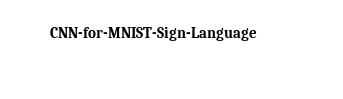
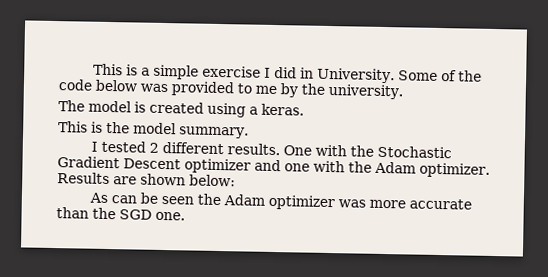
- CNN-for-MNIST-Sign-Language
+ This is a simple exercise I did in University. Some of the code below was provided to me by the university.
+ The model is created using a keras.
+ This is the model summary.
+ I tested 2 different results. One with the Stochastic Gradient Descent optimizer and one with the Adam optimizer. Results are shown below:
+ As can be seen the Adam optimizer was more accurate than the SGD one.

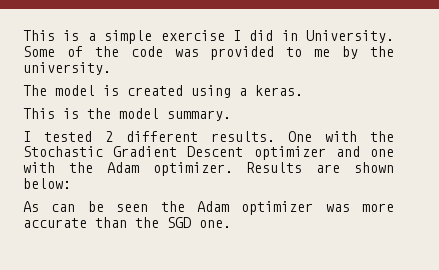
- Some of the code below was provided to me by the university.
+ Some of the code was provided to me by the university.

